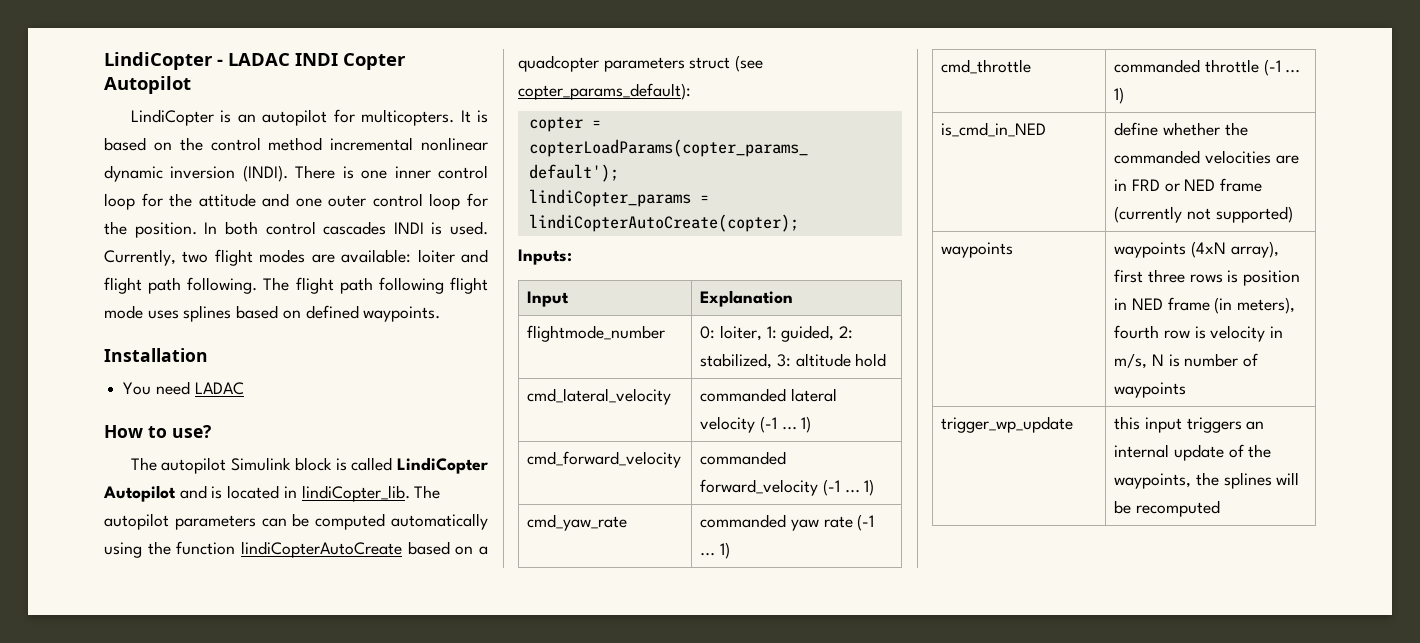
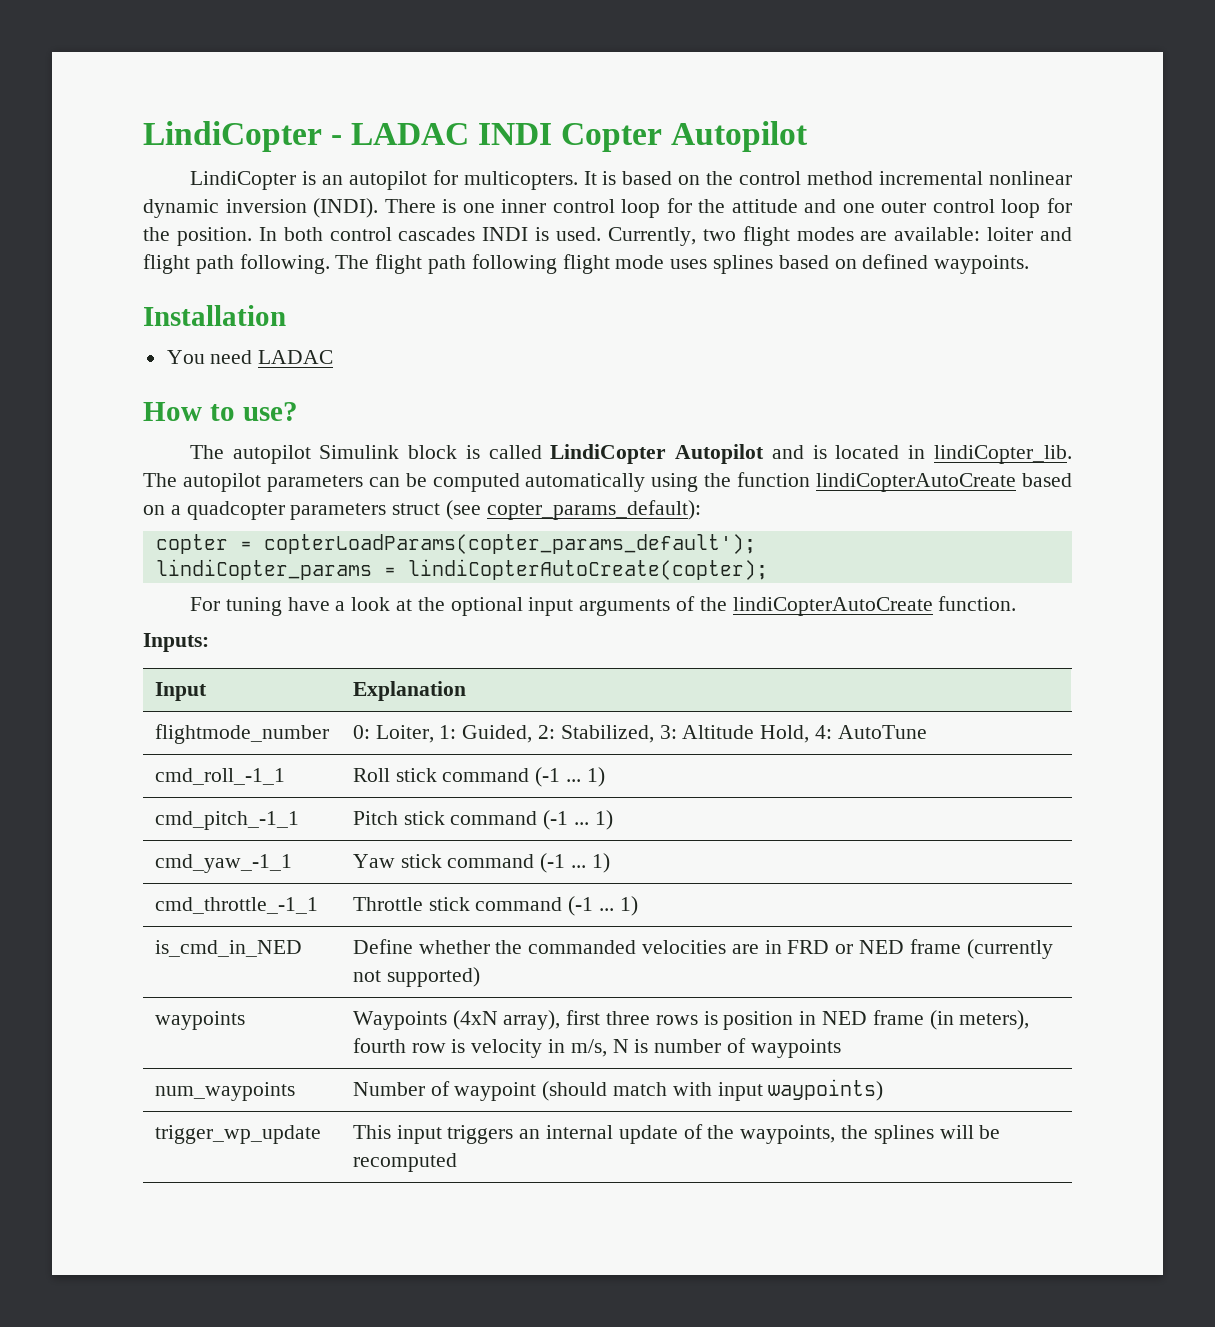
+ For tuning have a look at the optional input arguments of the lindiCopterAutoCreate function.
- flightmode_number | 0: loiter, 1: guided, 2: stabilized, 3: altitude hold
- cmd_lateral_velocity | commanded lateral velocity (-1 ... 1)
- cmd_forward_velocity | commanded forward_velocity (-1 ... 1)
- cmd_yaw_rate | commanded yaw rate (-1 ... 1)
- cmd_throttle | commanded throttle (-1 ... 1)
+ flightmode_number | 0: Loiter, 1: Guided, 2: Stabilized, 3: Altitude Hold, 4: AutoTune
+ cmd_roll_-1_1 | Roll stick command (-1 ... 1)
+ cmd_pitch_-1_1 | Pitch stick command (-1 ... 1)
+ cmd_yaw_-1_1 | Yaw stick command (-1 ... 1)
+ cmd_throttle_-1_1 | Throttle stick command (-1 ... 1)
- is_cmd_in_NED | define whether the commanded velocities are in FRD or NED frame (currently not supported)
+ is_cmd_in_NED | Define whether the commanded velocities are in FRD or NED frame (currently not supported)
- waypoints | waypoints (4xN array), first three rows is position in NED frame (in meters), fourth row is velocity in m/s, N is number of waypoints
+ waypoints | Waypoints (4xN array), first three rows is position in NED frame (in meters), fourth row is velocity in m/s, N is number of waypoints
+ num_waypoints | Number of waypoint (should match with input waypoints)
- trigger_wp_update | this input triggers an internal update of the waypoints, the splines will be recomputed
+ trigger_wp_update | This input triggers an internal update of the waypoints, the splines will be recomputed

